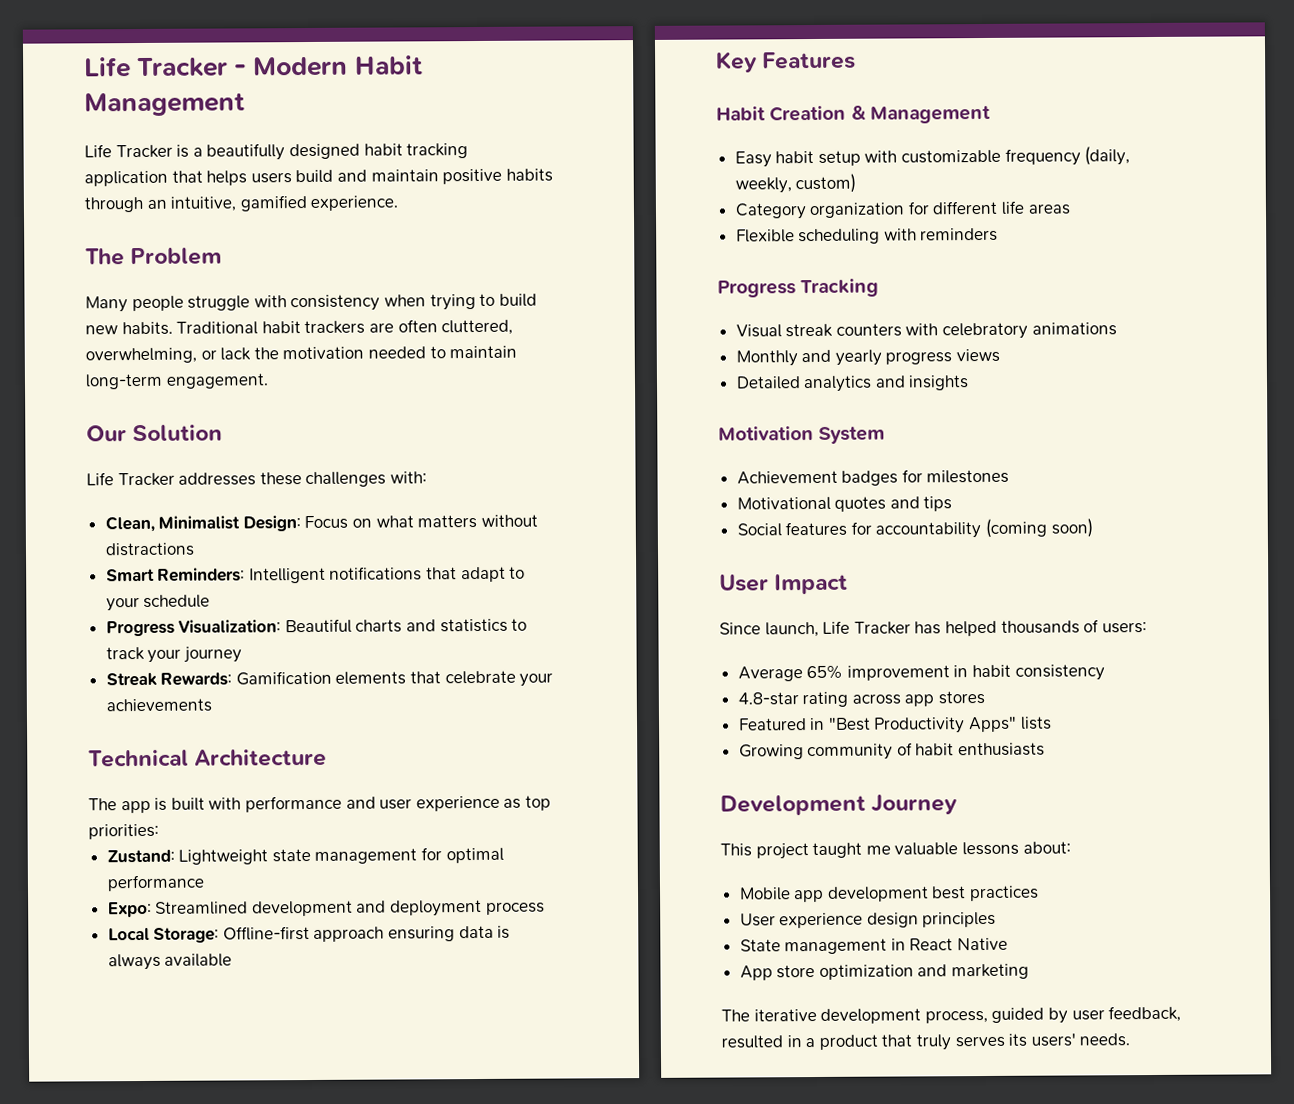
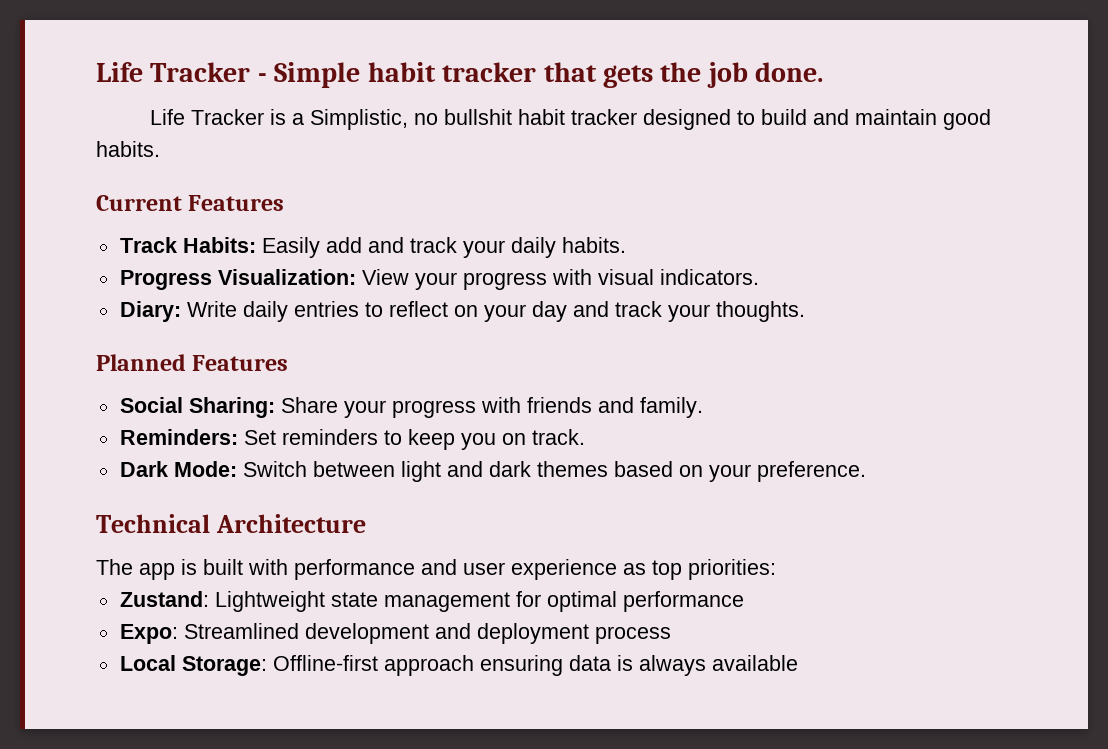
- Life Tracker - Modern Habit Management
- Life Tracker is a beautifully designed habit tracking application that helps users build and maintain positive habits through an intuitive, gamified experience.
- The Problem
- Many people struggle with consistency when trying to build new habits. Traditional habit trackers are often cluttered, overwhelming, or lack the motivation needed to maintain long-term engagement.
- Our Solution
- Life Tracker addresses these challenges with:
- Clean, Minimalist Design: Focus on what matters without distractions
- Smart Reminders: Intelligent notifications that adapt to your schedule
- Progress Visualization: Beautiful charts and statistics to track your journey
- Streak Rewards: Gamification elements that celebrate your achievements
+ Life Tracker - Simple habit tracker that gets the job done.
+ Life Tracker is a Simplistic, no bullshit habit tracker designed to build and maintain good habits.
+ Current Features
+ Track Habits: Easily add and track your daily habits.
+ Progress Visualization: View your progress with visual indicators.
+ Diary: Write daily entries to reflect on your day and track your thoughts.
+ Planned Features
+ Social Sharing: Share your progress with friends and family.
+ Reminders: Set reminders to keep you on track.
+ Dark Mode: Switch between light and dark themes based on your preference.
- Key Features
- Habit Creation & Management
- Easy habit setup with customizable frequency (daily, weekly, custom)
- Category organization for different life areas
- Flexible scheduling with reminders
- Progress Tracking
- Visual streak counters with celebratory animations
- Monthly and yearly progress views
- Detailed analytics and insights
- Motivation System
- Achievement badges for milestones
- Motivational quotes and tips
- Social features for accountability (coming soon)
- User Impact
- Since launch, Life Tracker has helped thousands of users:
- Average 65% improvement in habit consistency
- 4.8-star rating across app stores
- Featured in "Best Productivity Apps" lists
- Growing community of habit enthusiasts
- Development Journey
- This project taught me valuable lessons about:
- Mobile app development best practices
- User experience design principles
- State management in React Native
- App store optimization and marketing
- The iterative development process, guided by user feedback, resulted in a product that truly serves its users' needs.

